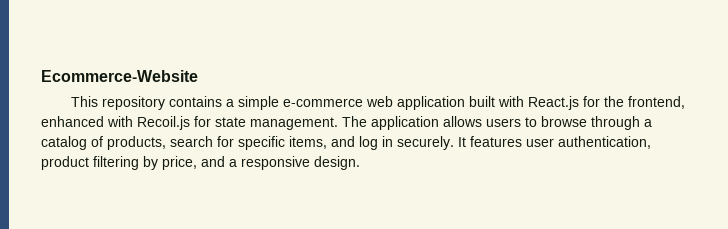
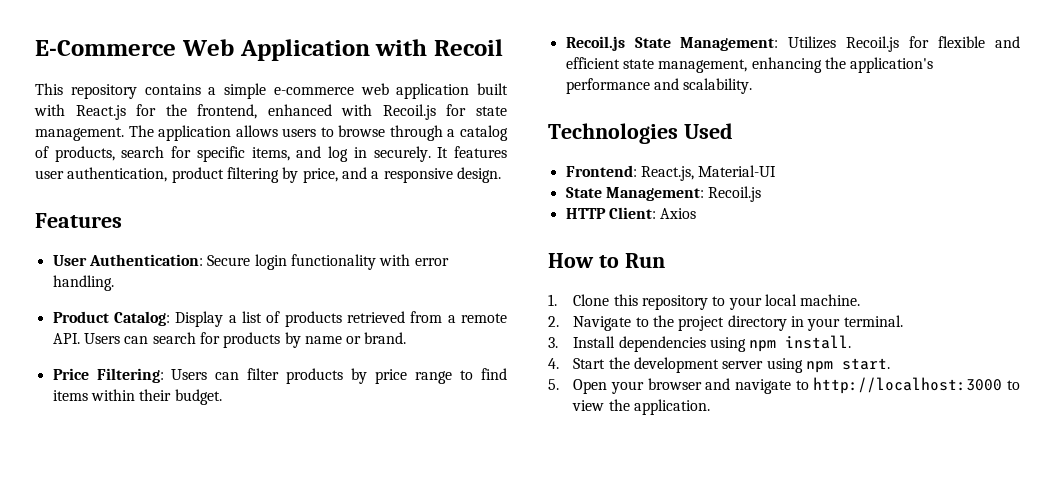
- Ecommerce-Website
+ E-Commerce Web Application with Recoil
+ Features
+ User Authentication: Secure login functionality with error handling.
+ Product Catalog: Display a list of products retrieved from a remote API. Users can search for products by name or brand.
+ Price Filtering: Users can filter products by price range to find items within their budget.
+ Recoil.js State Management: Utilizes Recoil.js for flexible and efficient state management, enhancing the application's performance and scalability.
+ Technologies Used
+ Frontend: React.js, Material-UI
+ State Management: Recoil.js
+ HTTP Client: Axios
+ How to Run
+ 1. Clone this repository to your local machine.
+ 2. Navigate to the project directory in your terminal.
+ 3. Install dependencies using npm install.
+ 4. Start the development server using npm start.
+ 5. Open your browser and navigate to http://localhost:3000 to view the application.

